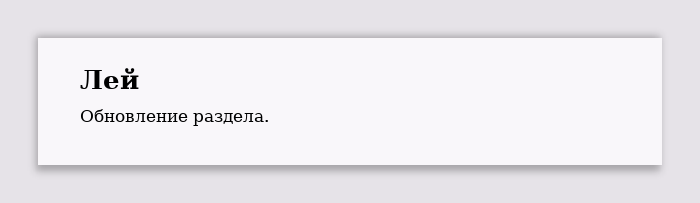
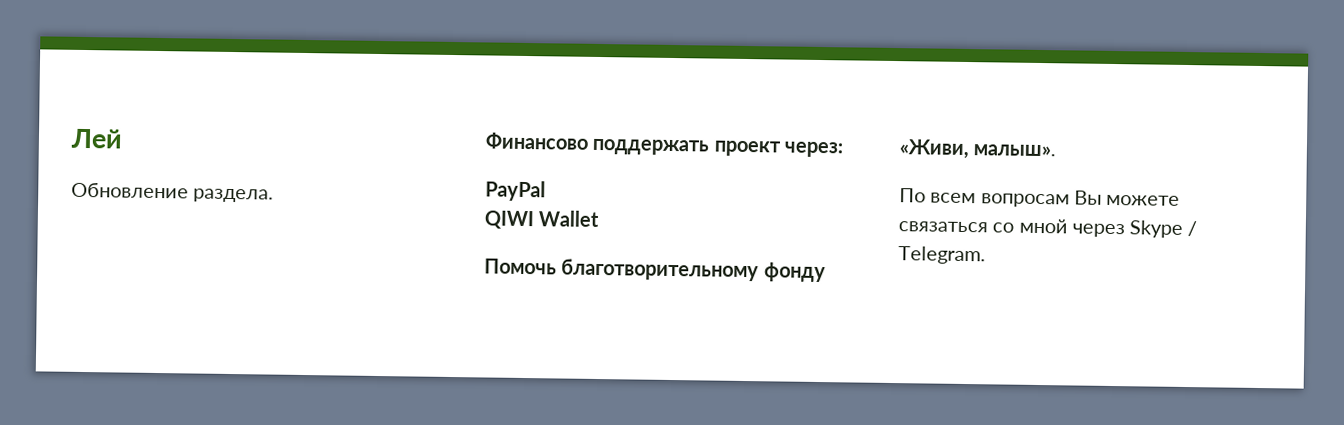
+ Финансово поддержать проект через:
+ PayPal
+ QIWI Wallet
+ Помочь благотворительному фонду «Живи, малыш».
+ По всем вопросам Вы можете связаться со мной через Skype / Telegram.

